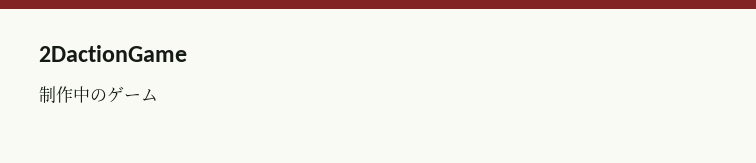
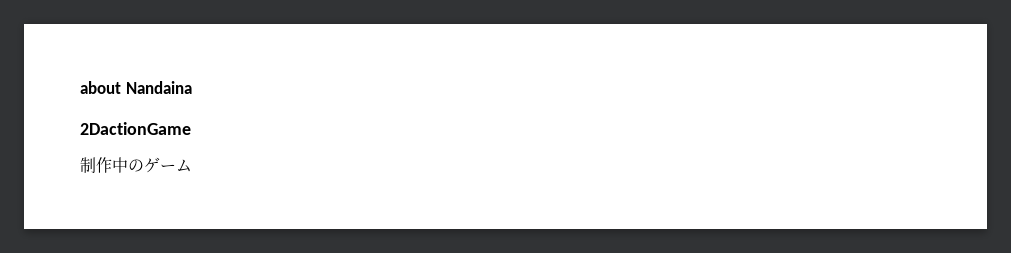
+ about Nandaina

